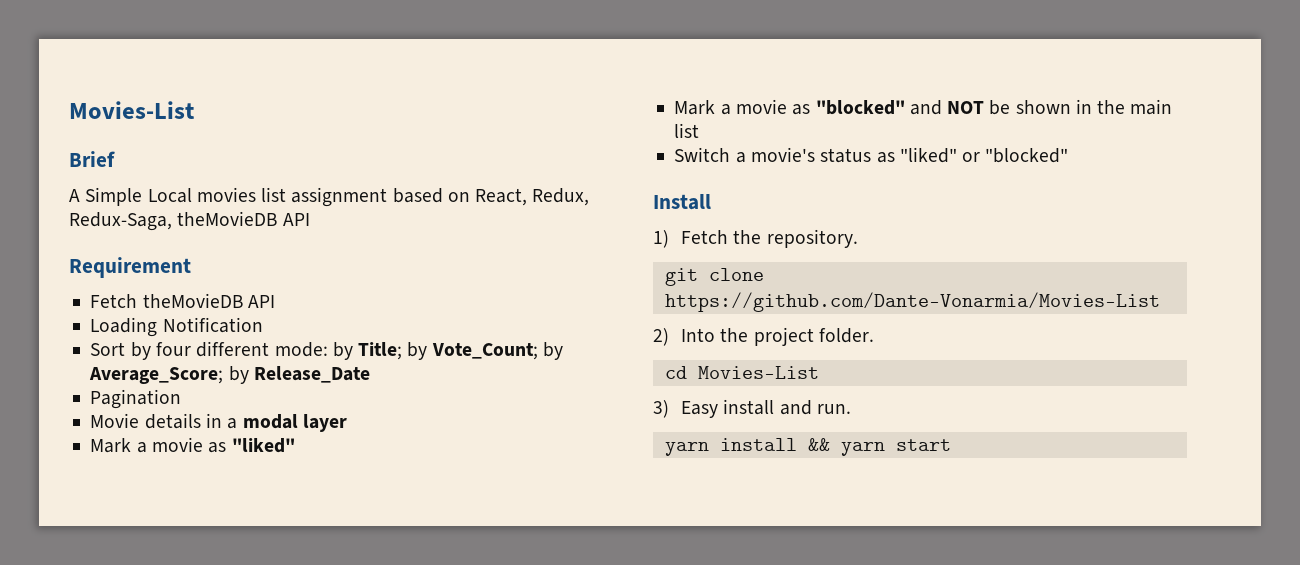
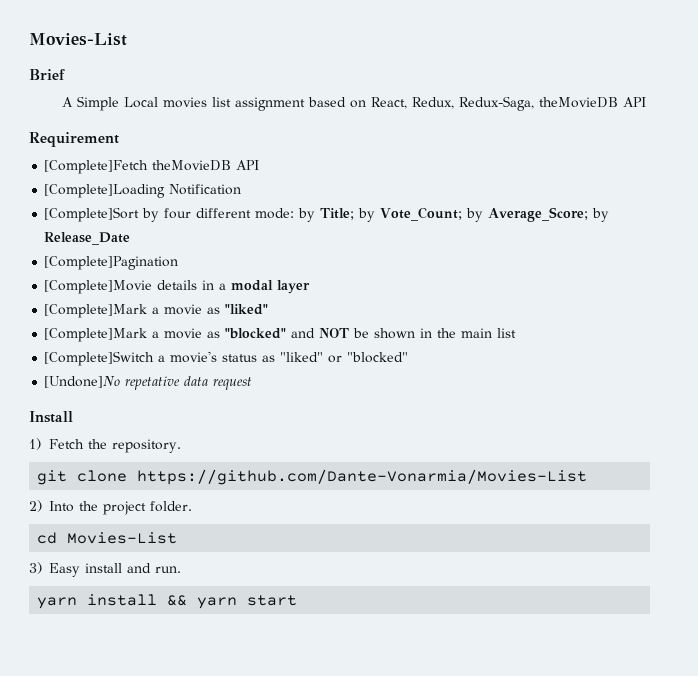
- Fetch theMovieDB API
- Loading Notification
+ [Complete]Fetch theMovieDB API
+ [Complete]Loading Notification
- Sort by four different mode: by Title; by Vote_Count; by Average_Score; by Release_Date
+ [Complete]Sort by four different mode: by Title; by Vote_Count; by Average_Score; by Release_Date
- Pagination
- Movie details in a modal layer
+ [Complete]Pagination
+ [Complete]Movie details in a modal layer
- Mark a movie as "liked"
+ [Complete]Mark a movie as "liked"
- Mark a movie as "blocked" and NOT be shown in the main list
+ [Complete]Mark a movie as "blocked" and NOT be shown in the main list
- Switch a movie's status as "liked" or "blocked"
+ [Complete]Switch a movie's status as "liked" or "blocked"
+ [Undone]No repetative data request

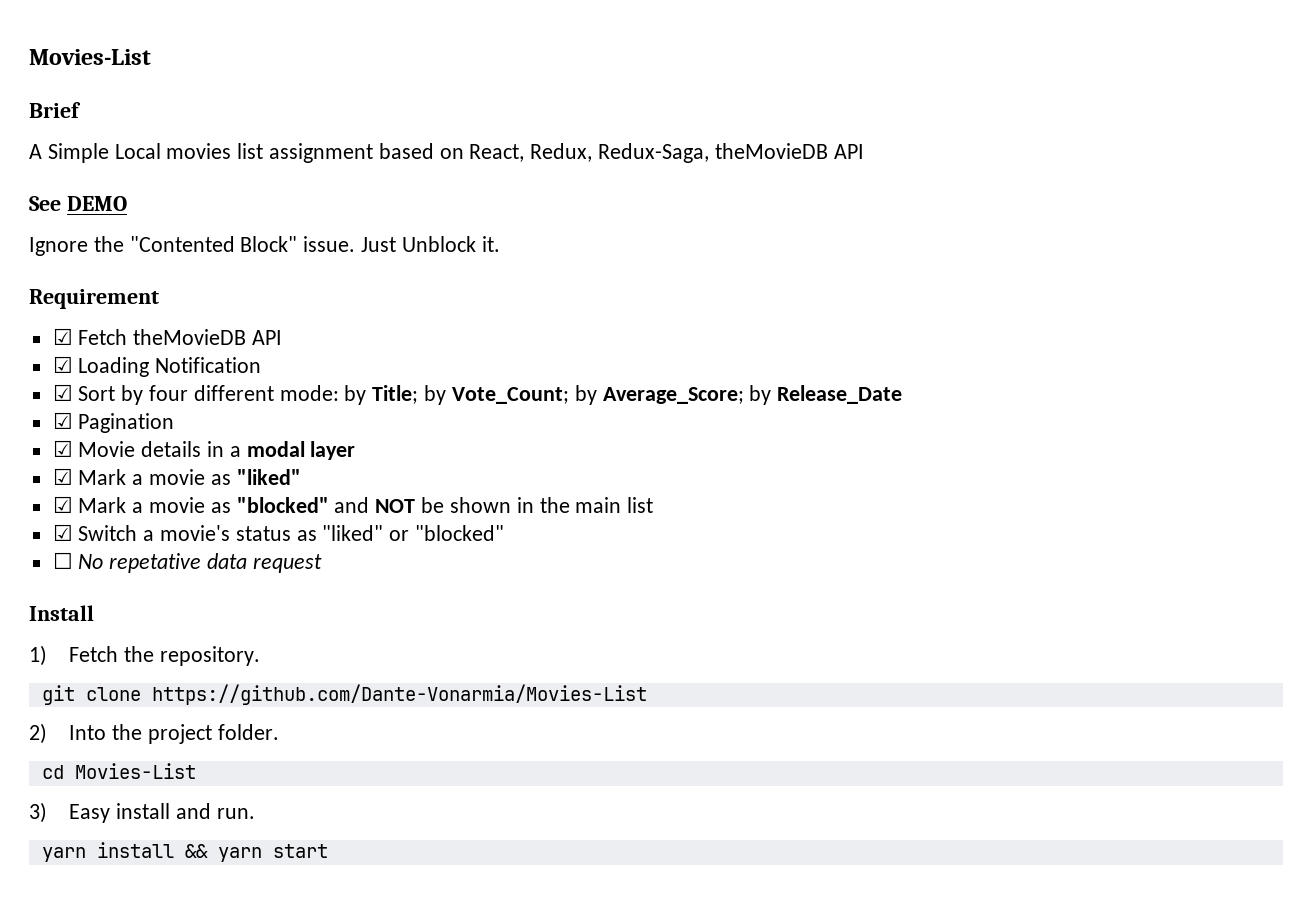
+ See DEMO
+ Ignore the "Contented Block" issue. Just Unblock it.
- [Complete]Fetch theMovieDB API
- [Complete]Loading Notification
+ ☑ Fetch theMovieDB API
+ ☑ Loading Notification
- [Complete]Sort by four different mode: by Title; by Vote_Count; by Average_Score; by Release_Date
+ ☑ Sort by four different mode: by Title; by Vote_Count; by Average_Score; by Release_Date
- [Complete]Pagination
- [Complete]Movie details in a modal layer
+ ☑ Pagination
+ ☑ Movie details in a modal layer
- [Complete]Mark a movie as "liked"
+ ☑ Mark a movie as "liked"
- [Complete]Mark a movie as "blocked" and NOT be shown in the main list
+ ☑ Mark a movie as "blocked" and NOT be shown in the main list
- [Complete]Switch a movie's status as "liked" or "blocked"
+ ☑ Switch a movie's status as "liked" or "blocked"
- [Undone]No repetative data request
+ ☐ No repetative data request

